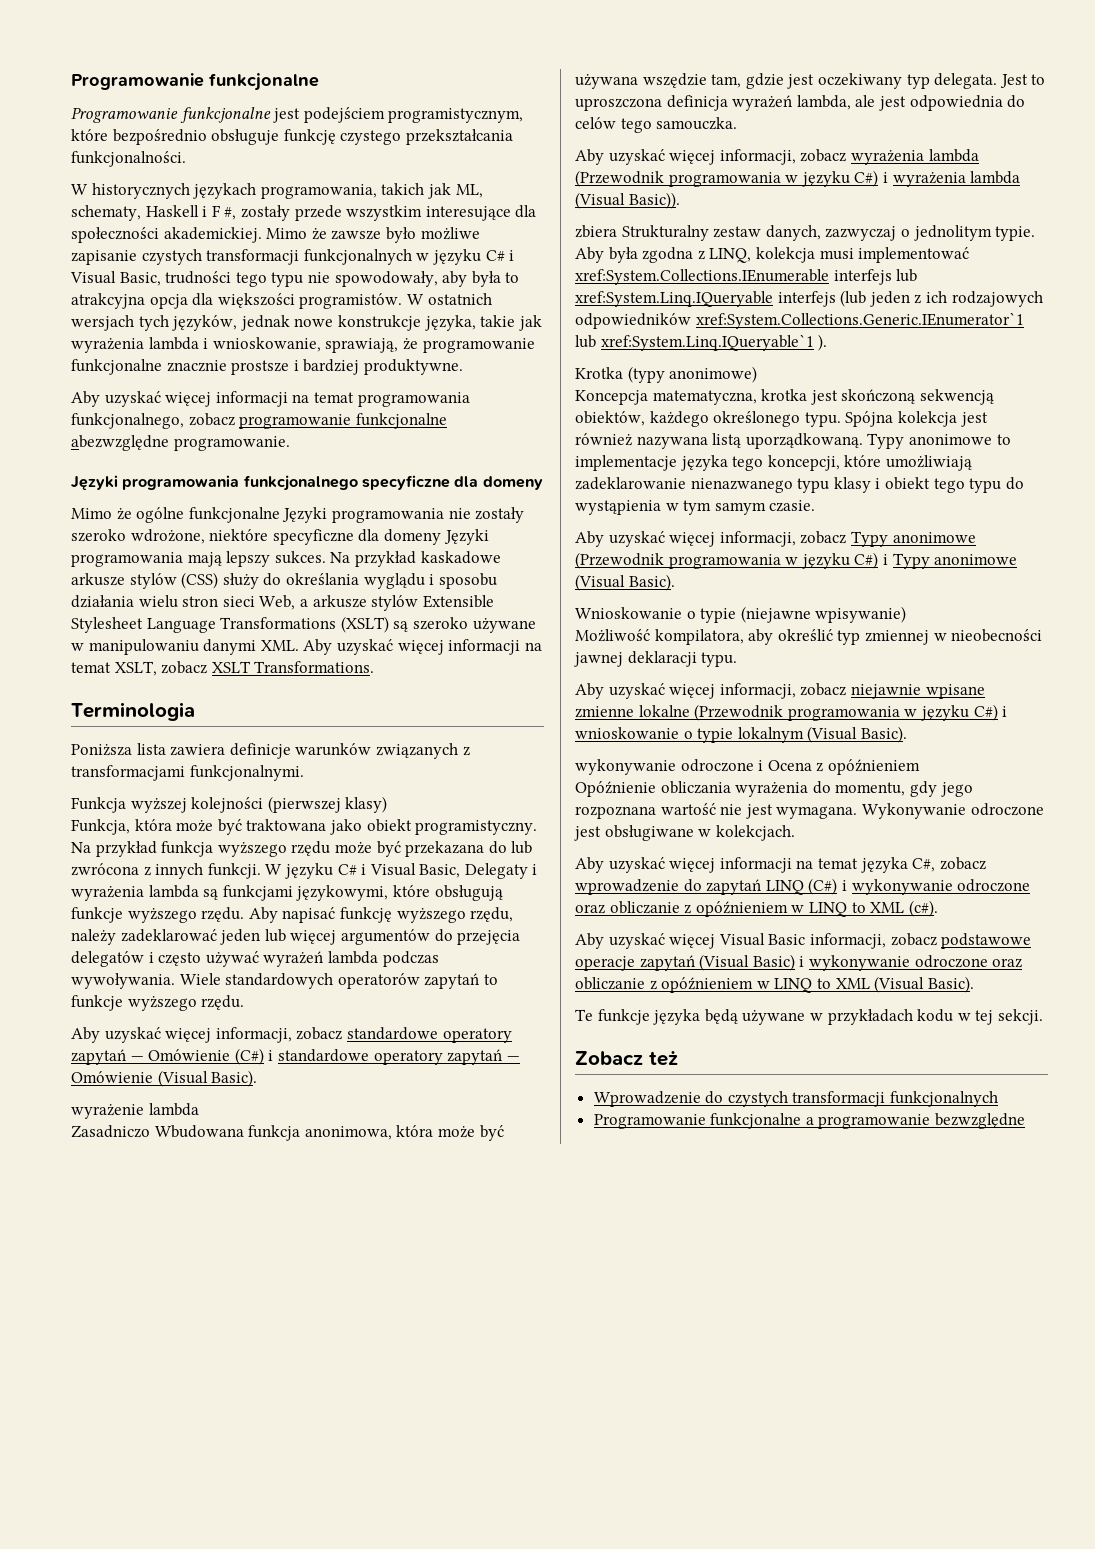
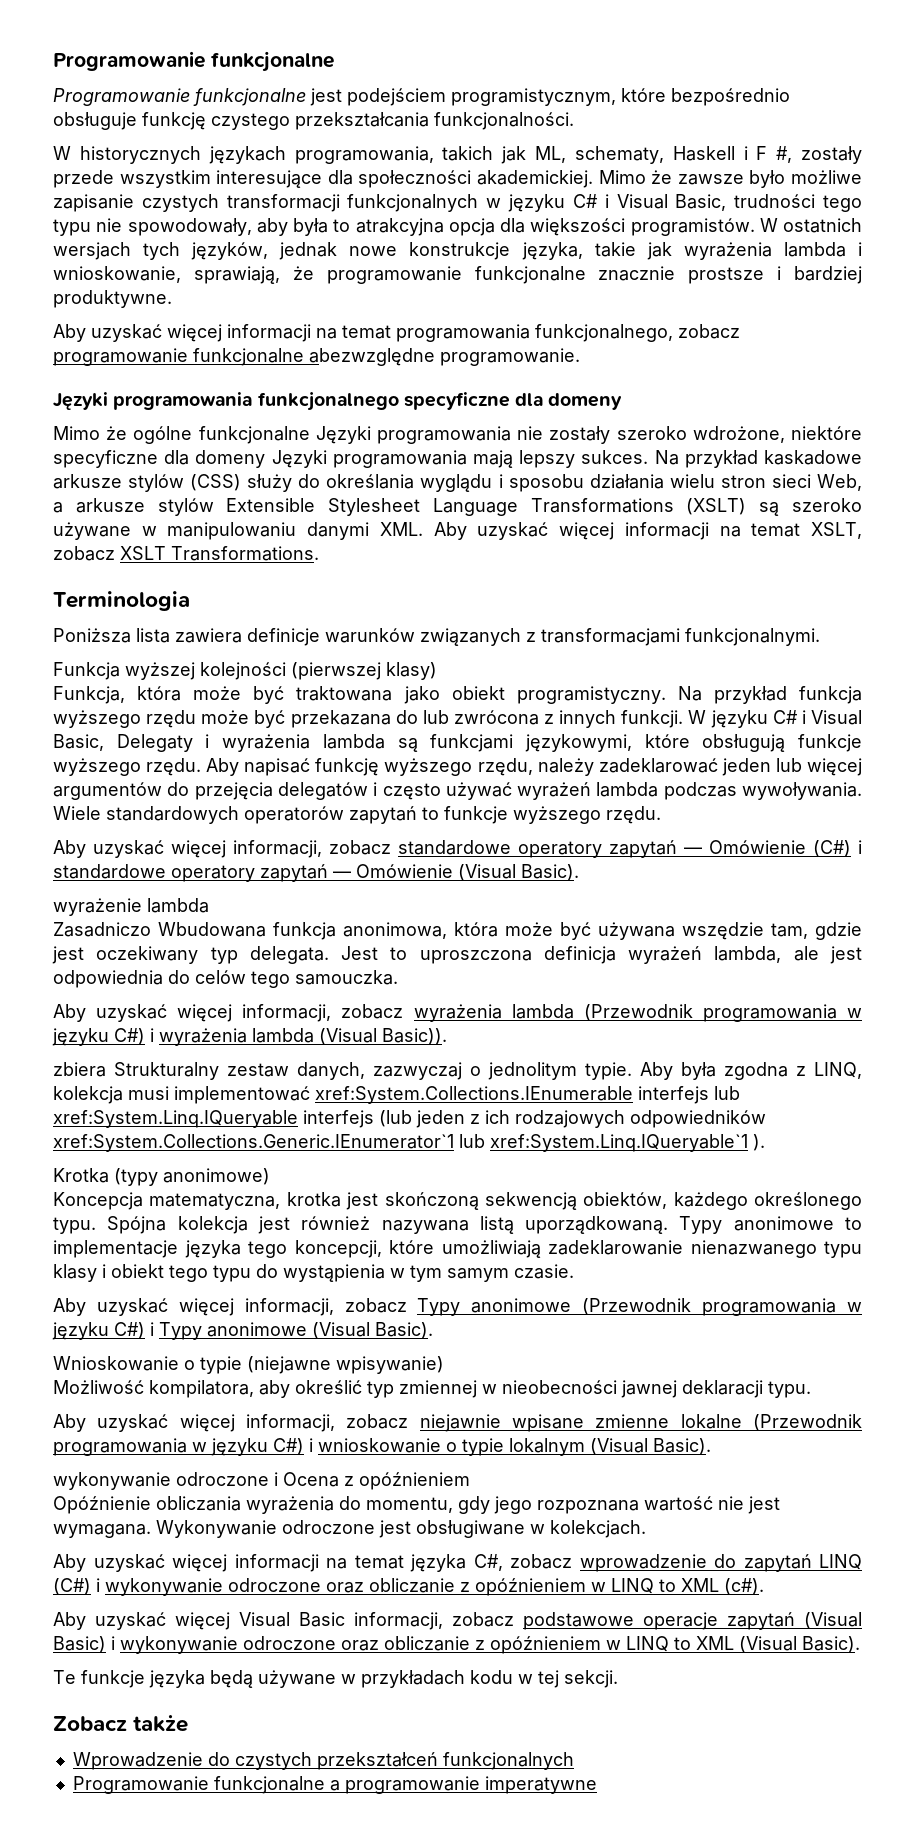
- Zobacz też
+ Zobacz także
- Wprowadzenie do czystych transformacji funkcjonalnych
+ Wprowadzenie do czystych przekształceń funkcjonalnych
- Programowanie funkcjonalne a programowanie bezwzględne
+ Programowanie funkcjonalne a programowanie imperatywne

